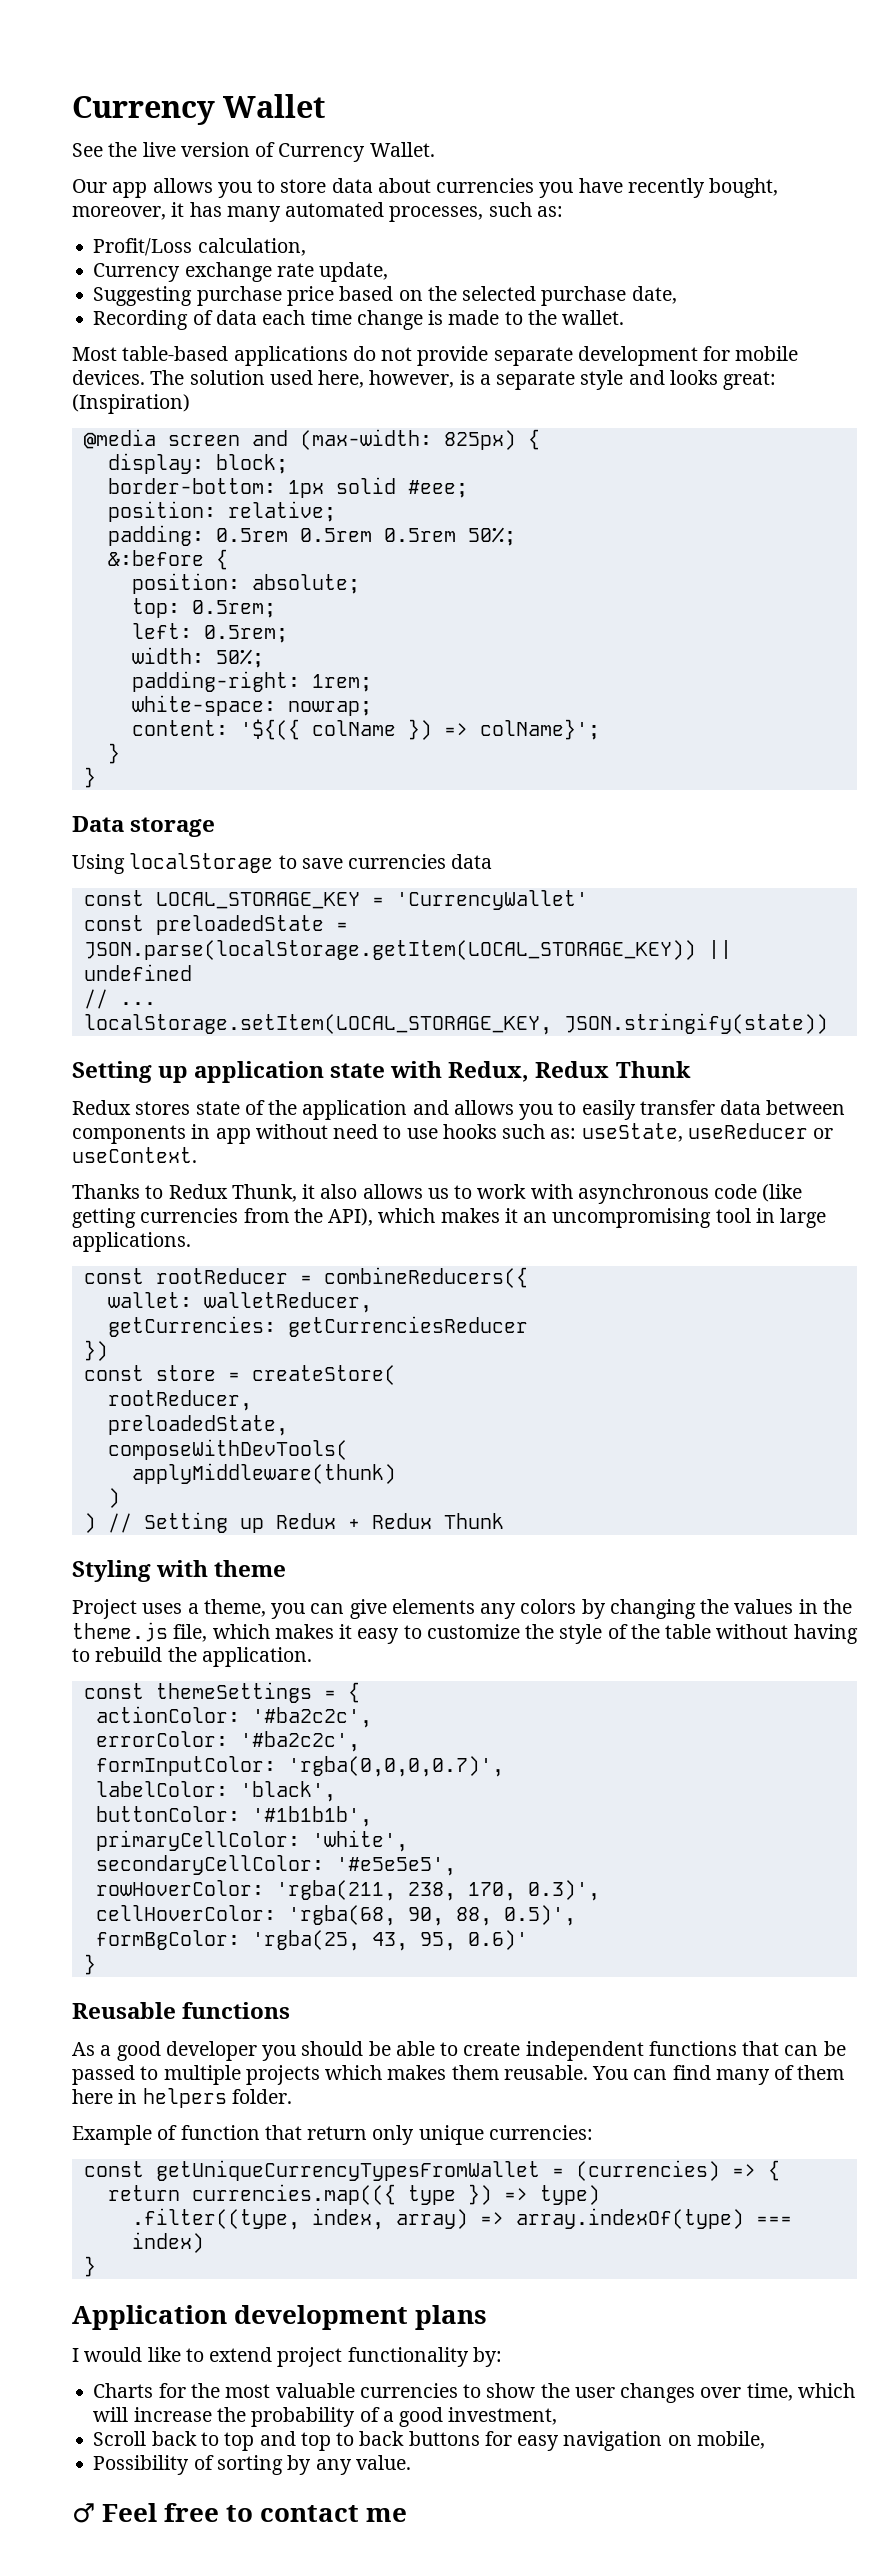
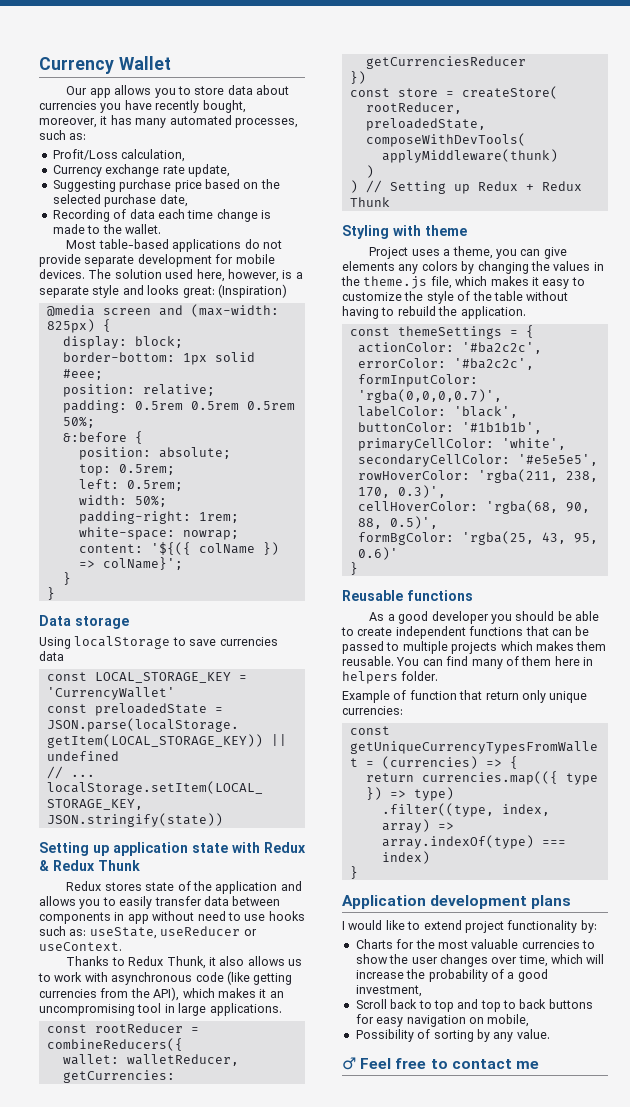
- See the live version of Currency Wallet.
- Setting up application state with Redux, Redux Thunk
+ Setting up application state with Redux & Redux Thunk

